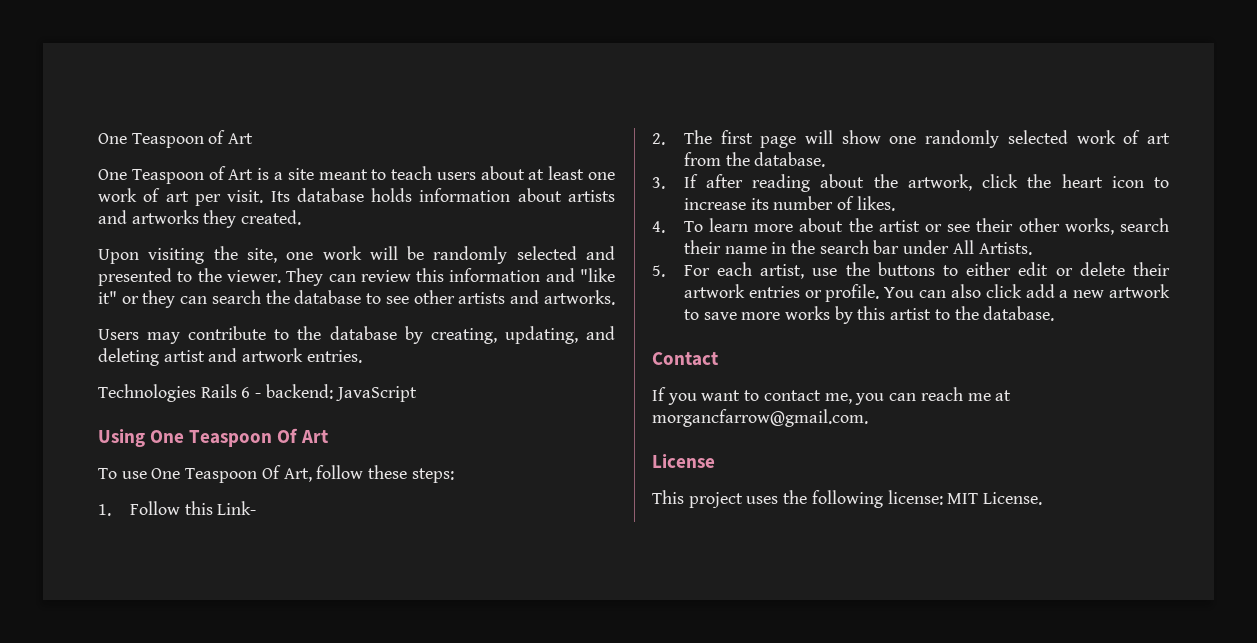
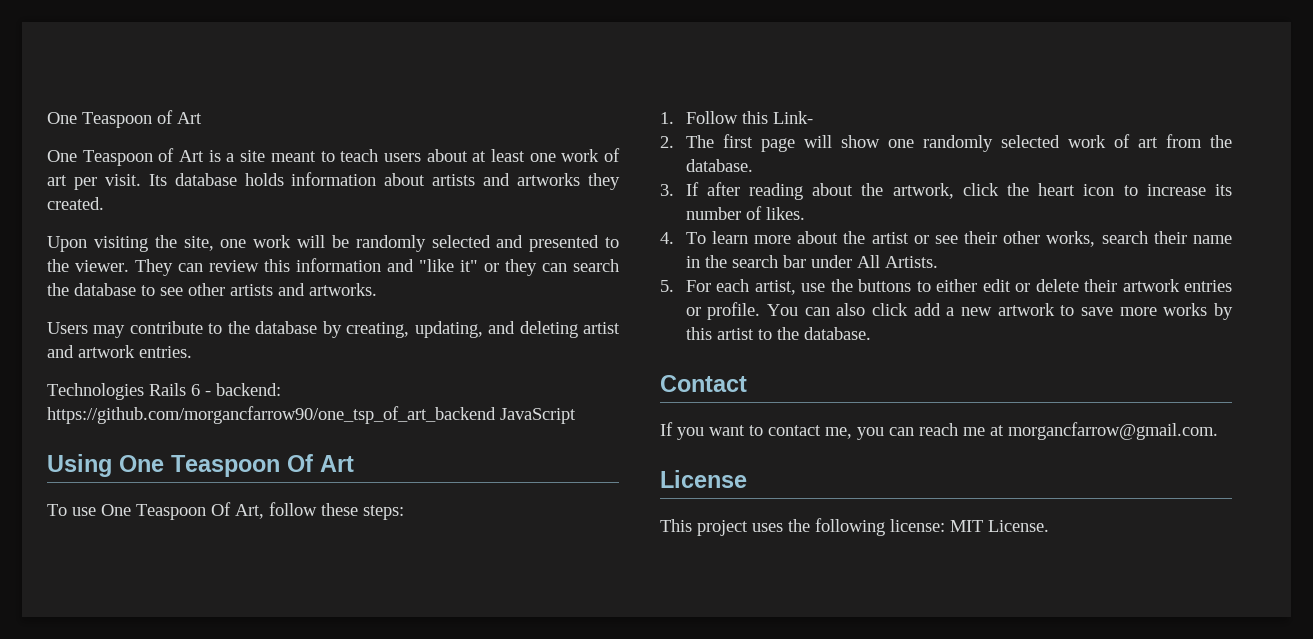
- Technologies Rails 6 - backend: JavaScript
+ Technologies Rails 6 - backend: https://github.com/morgancfarrow90/one_tsp_of_art_backend JavaScript

